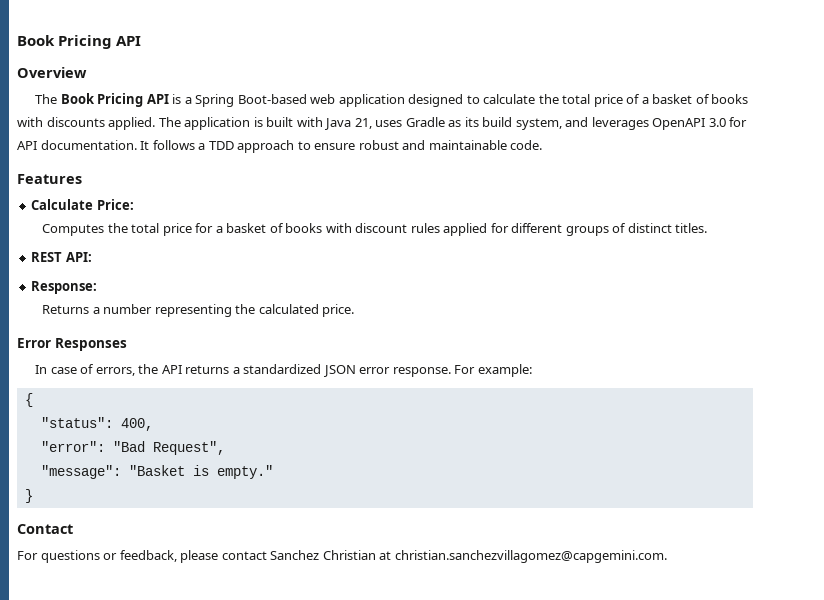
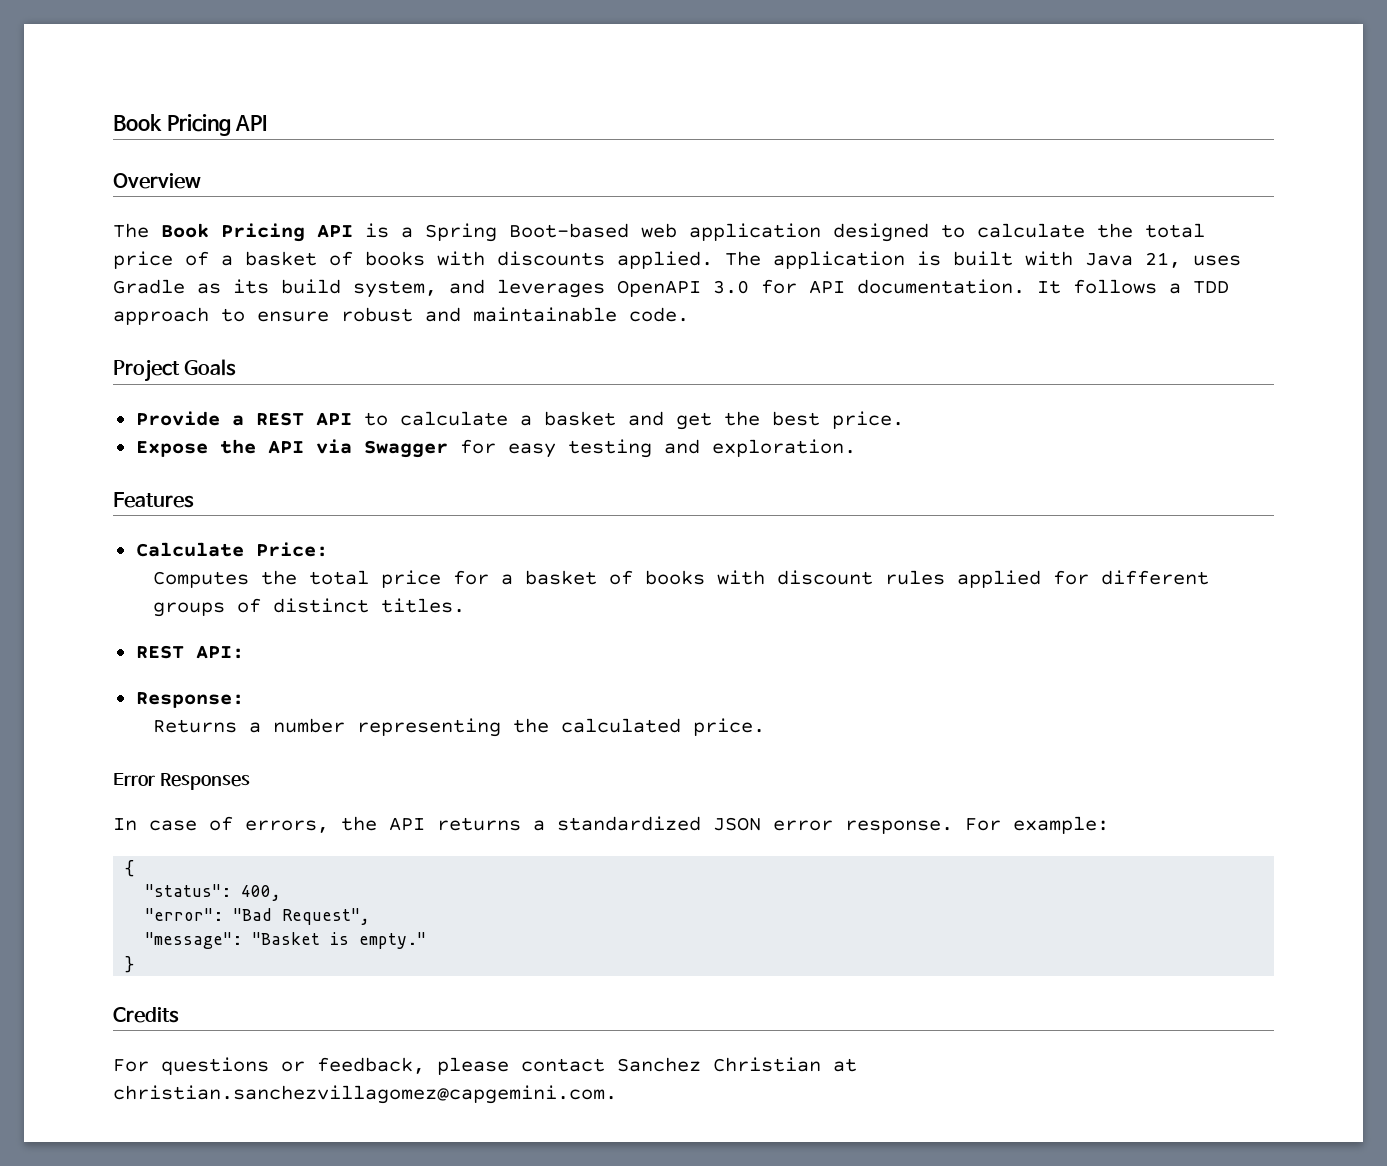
+ Project Goals
+ Provide a REST API to calculate a basket and get the best price.
+ Expose the API via Swagger for easy testing and exploration.
- Contact
+ Credits

